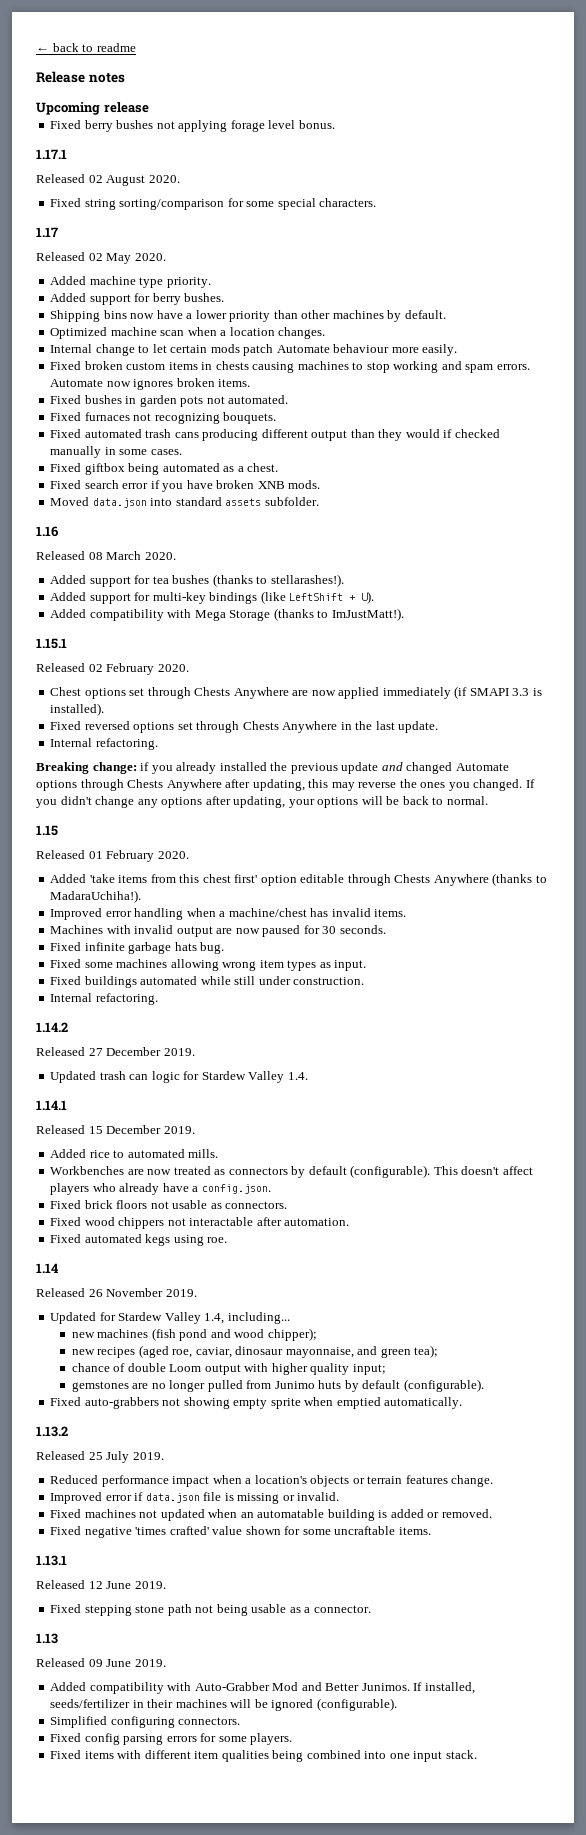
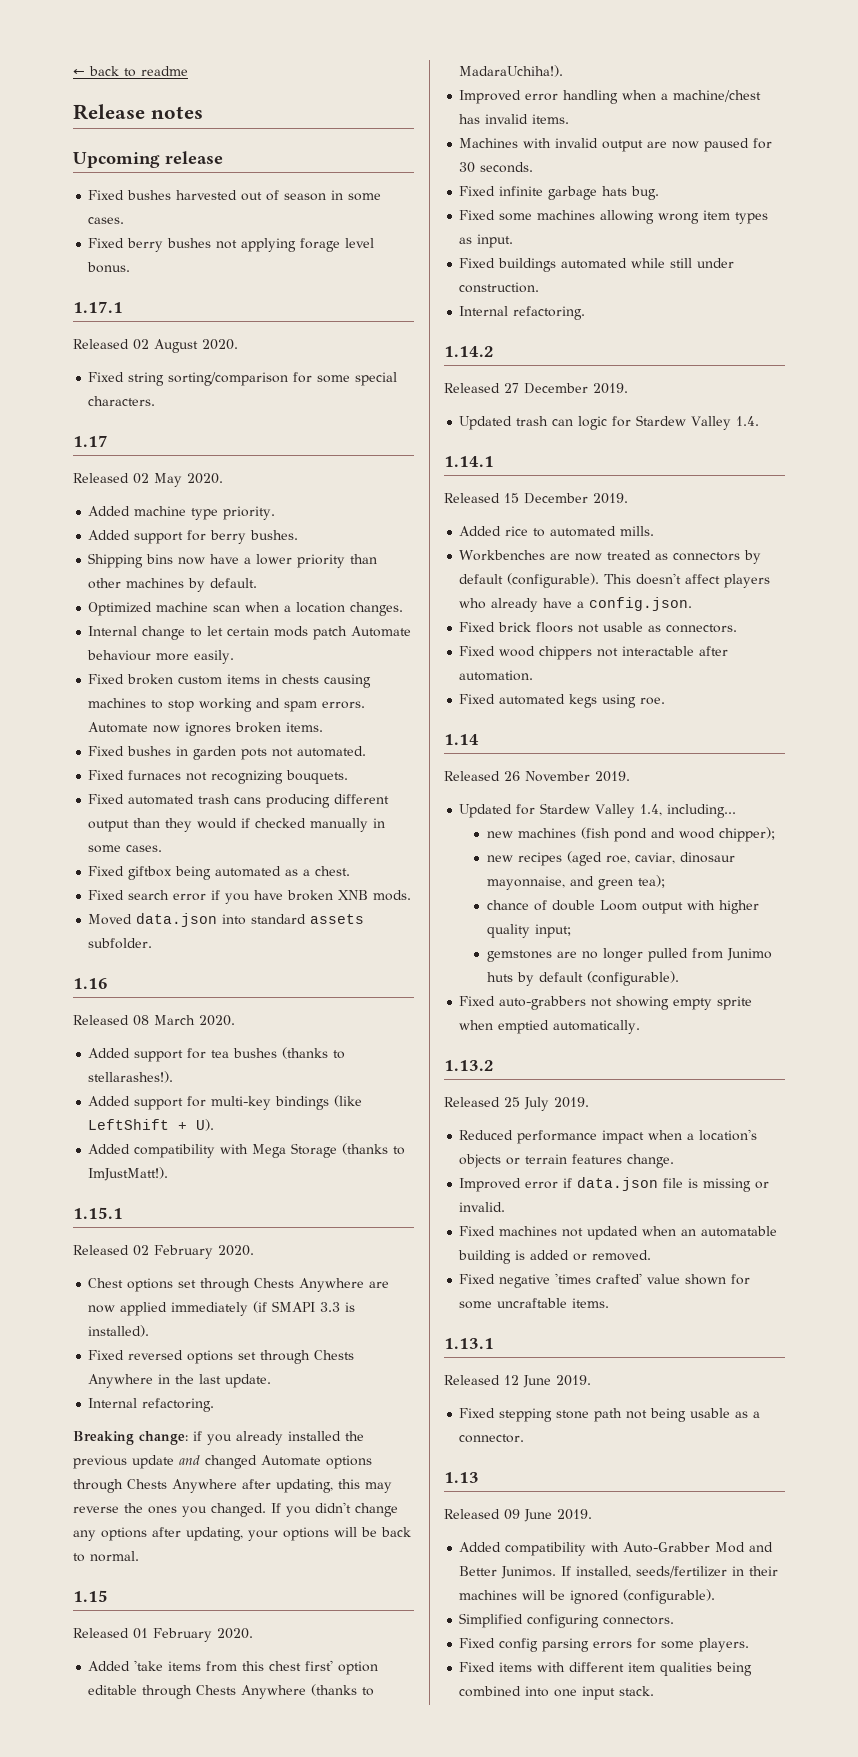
+ Fixed bushes harvested out of season in some cases.

